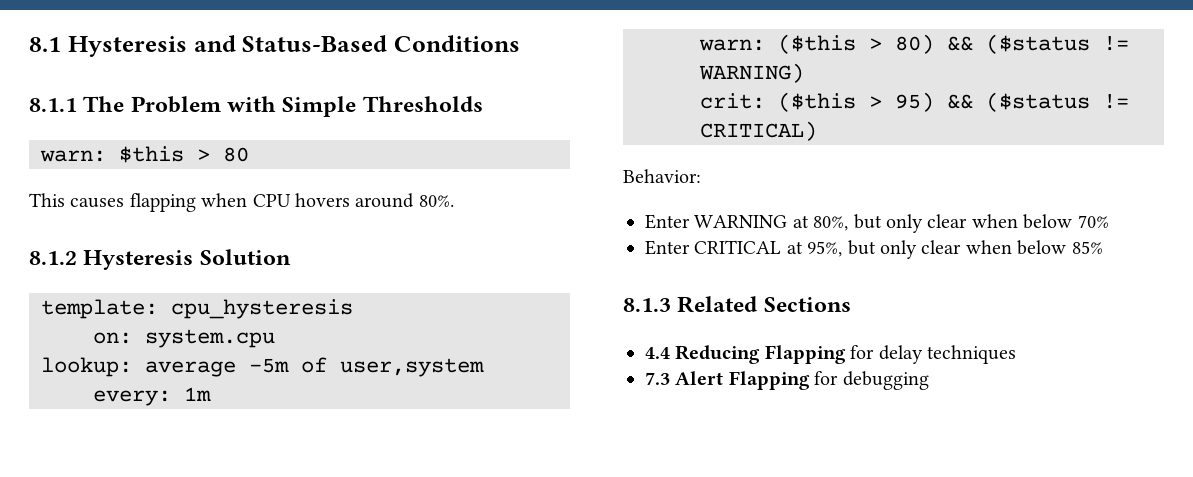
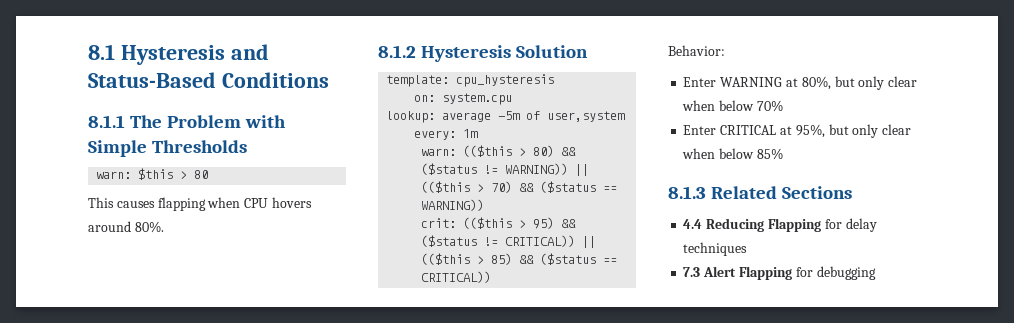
- warn: ($this > 80) && ($status != WARNING)
+ warn: (($this > 80) && ($status != WARNING)) || (($this > 70) && ($status == WARNING))
- crit: ($this > 95) && ($status != CRITICAL)
+ crit: (($this > 95) && ($status != CRITICAL)) || (($this > 85) && ($status == CRITICAL))

